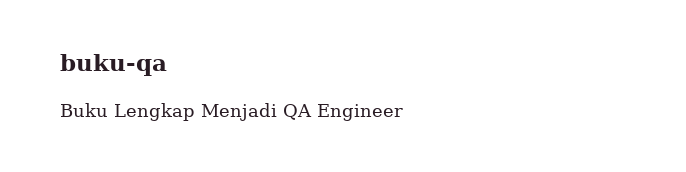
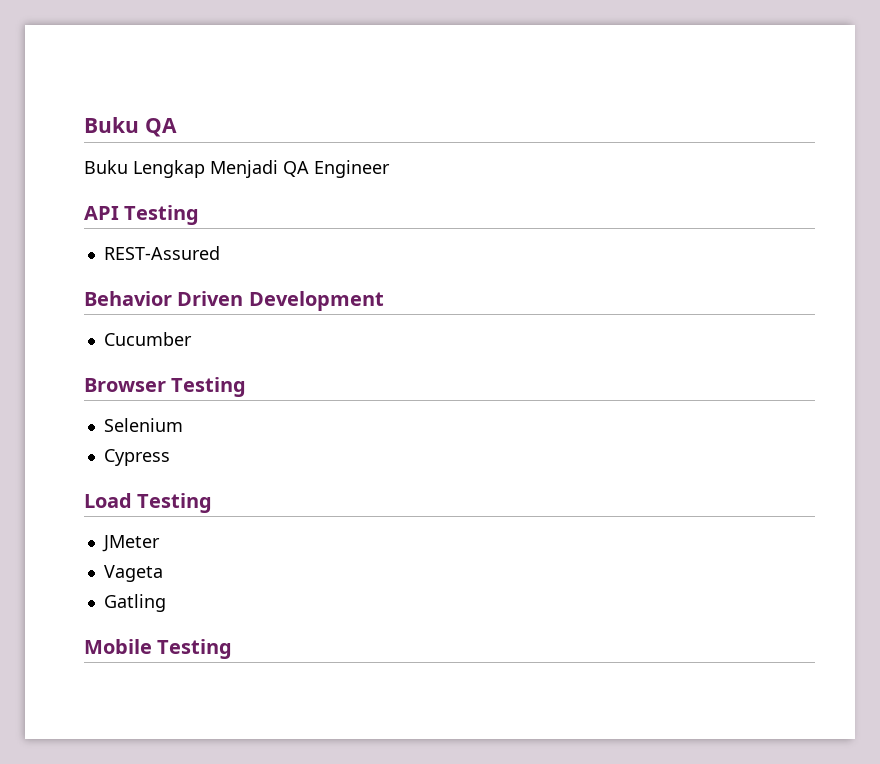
- buku-qa
+ Buku QA
+ API Testing
+ REST-Assured
+ Behavior Driven Development
+ Cucumber
+ Browser Testing
+ Selenium
+ Cypress
+ Load Testing
+ JMeter
+ Vageta
+ Gatling
+ Mobile Testing

